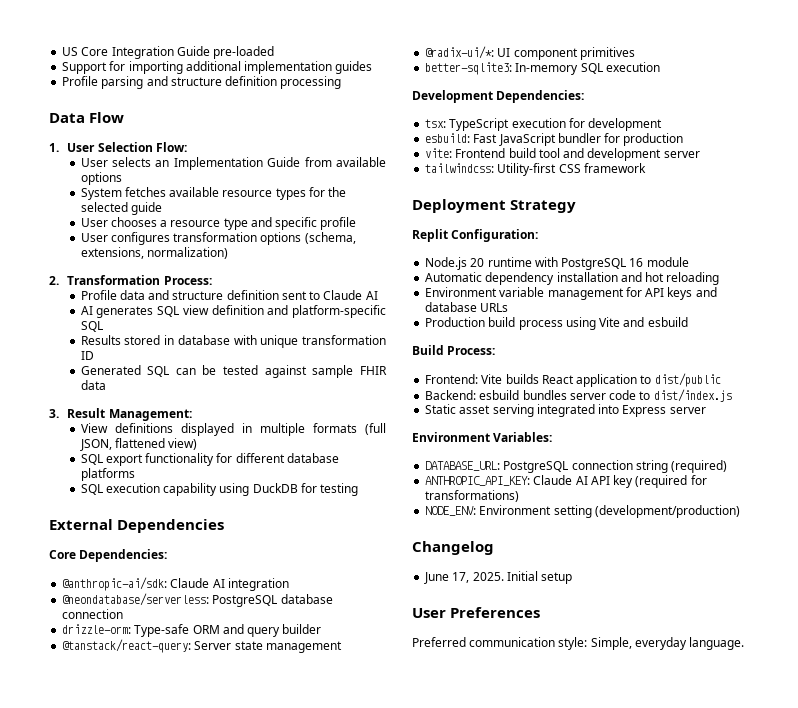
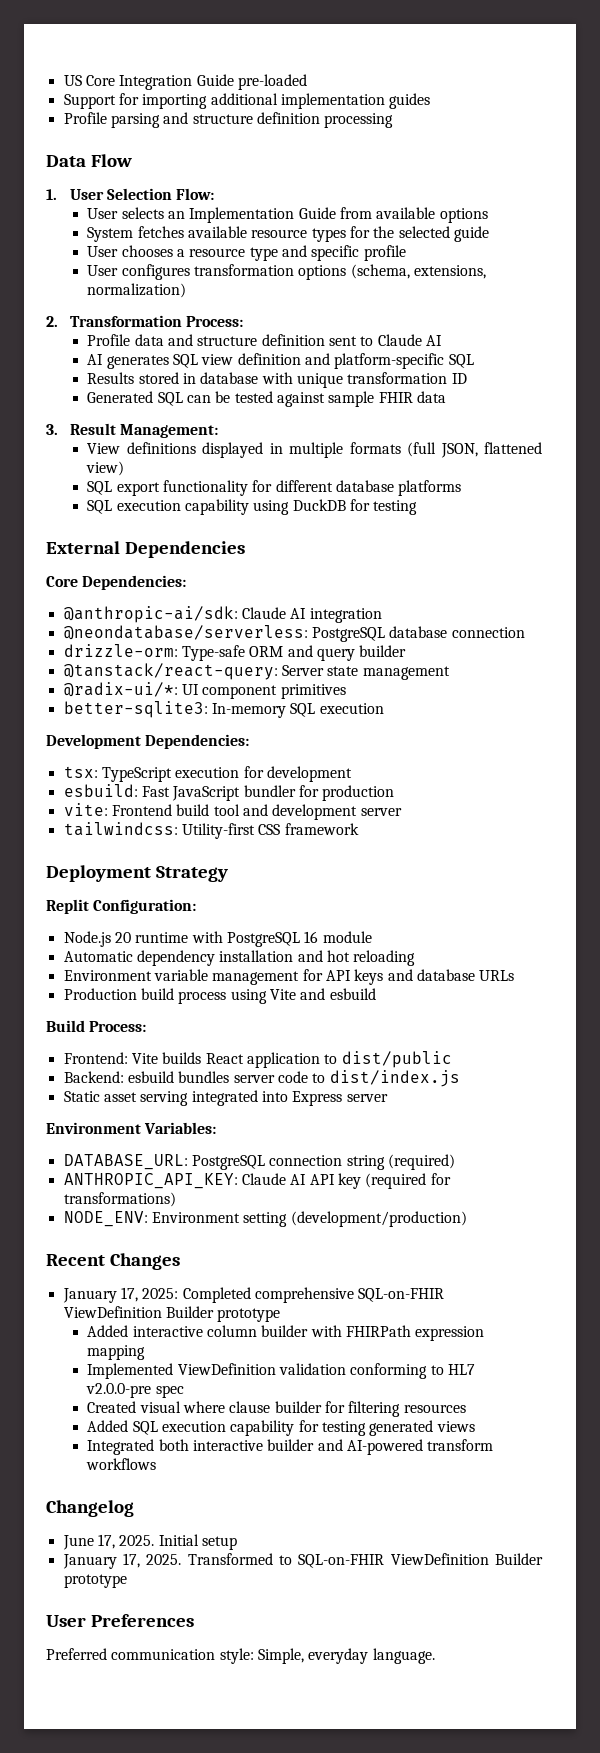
+ Recent Changes
+ January 17, 2025: Completed comprehensive SQL-on-FHIR ViewDefinition Builder prototype
+ Added interactive column builder with FHIRPath expression mapping
+ Implemented ViewDefinition validation conforming to HL7 v2.0.0-pre spec
+ Created visual where clause builder for filtering resources
+ Added SQL execution capability for testing generated views
+ Integrated both interactive builder and AI-powered transform workflows
+ January 17, 2025. Transformed to SQL-on-FHIR ViewDefinition Builder prototype

